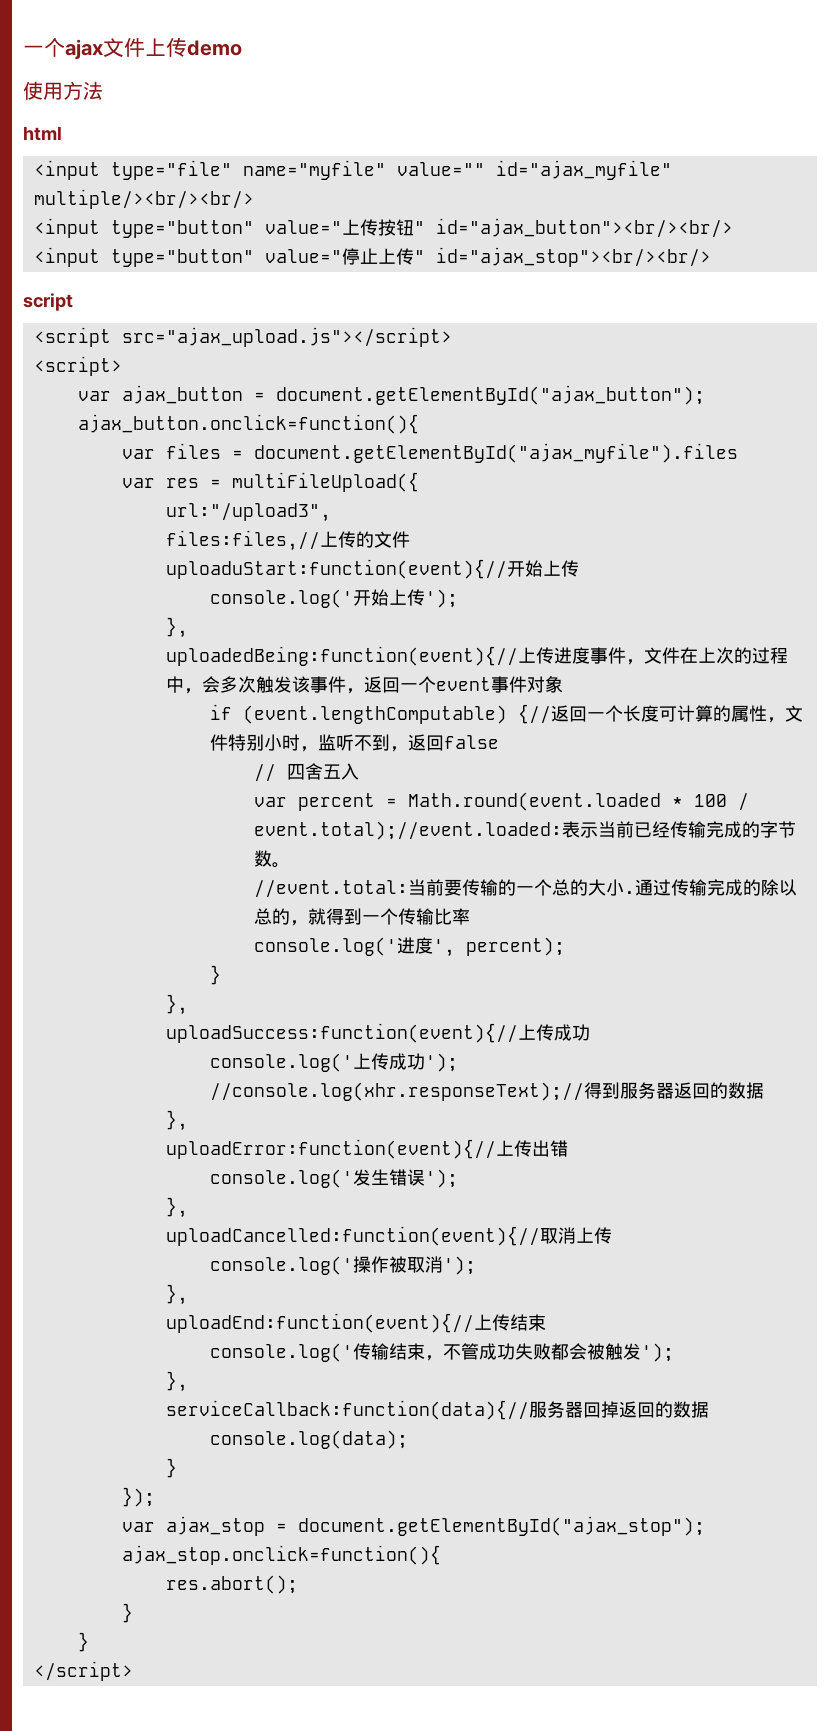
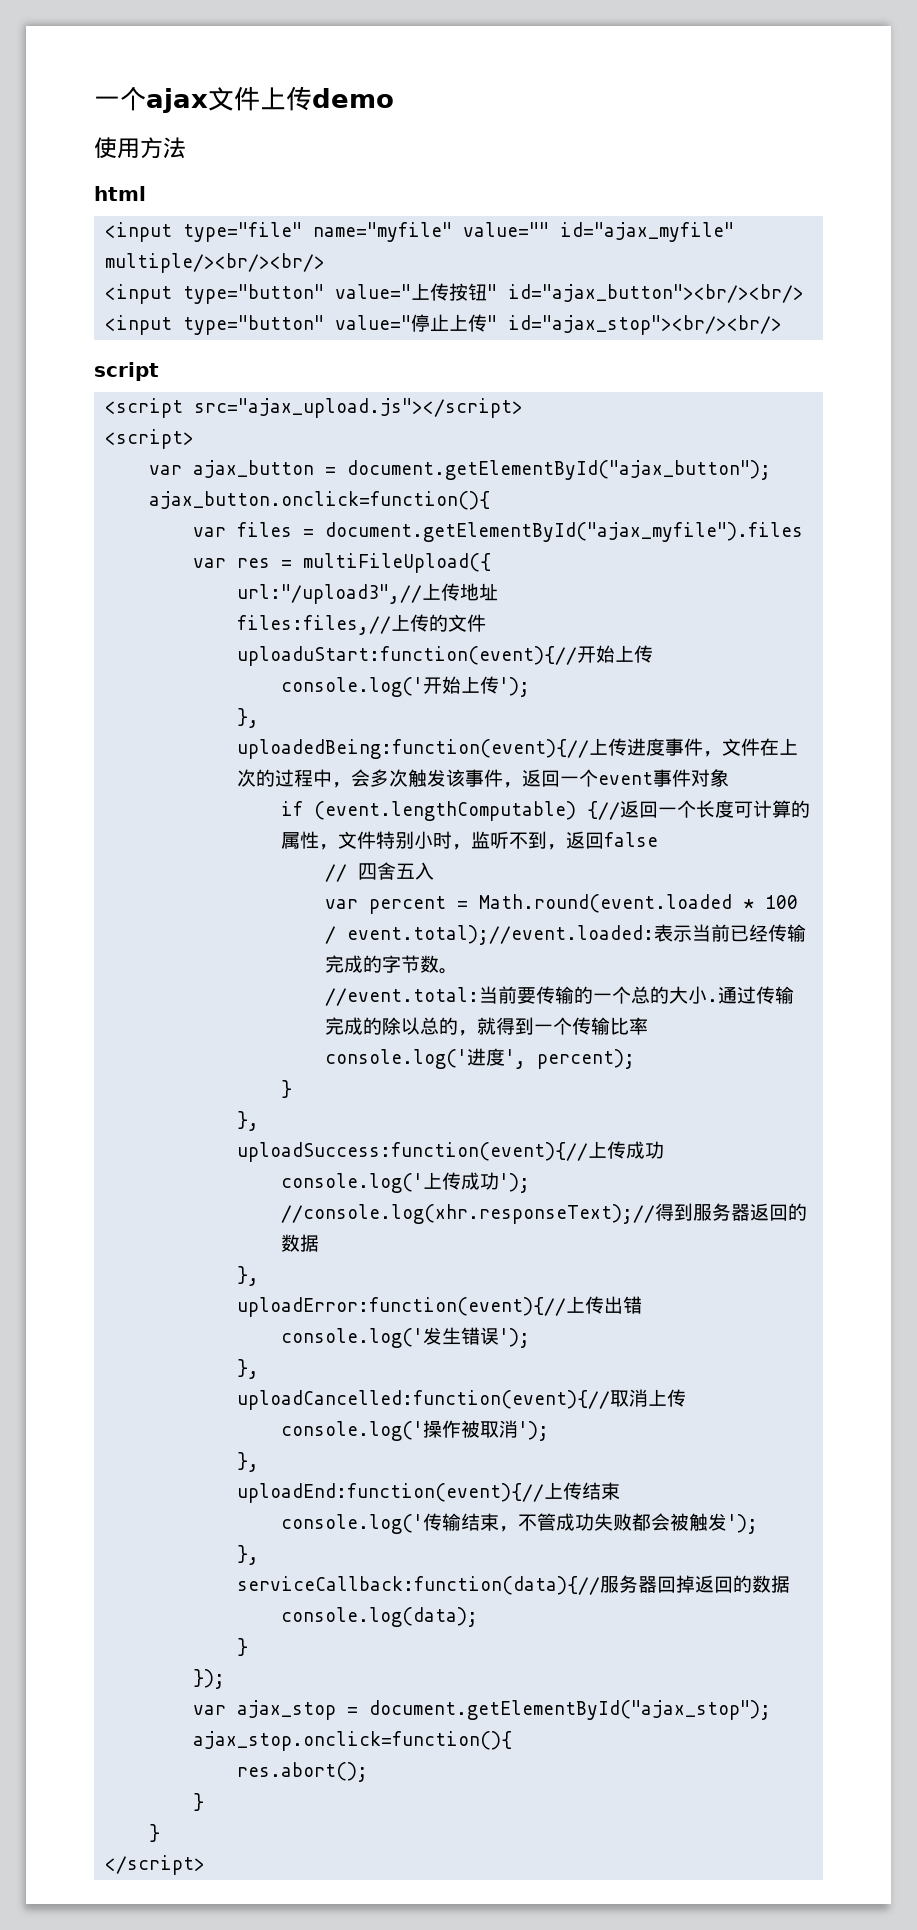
- url:"/upload3",
+ url:"/upload3",//上传地址

